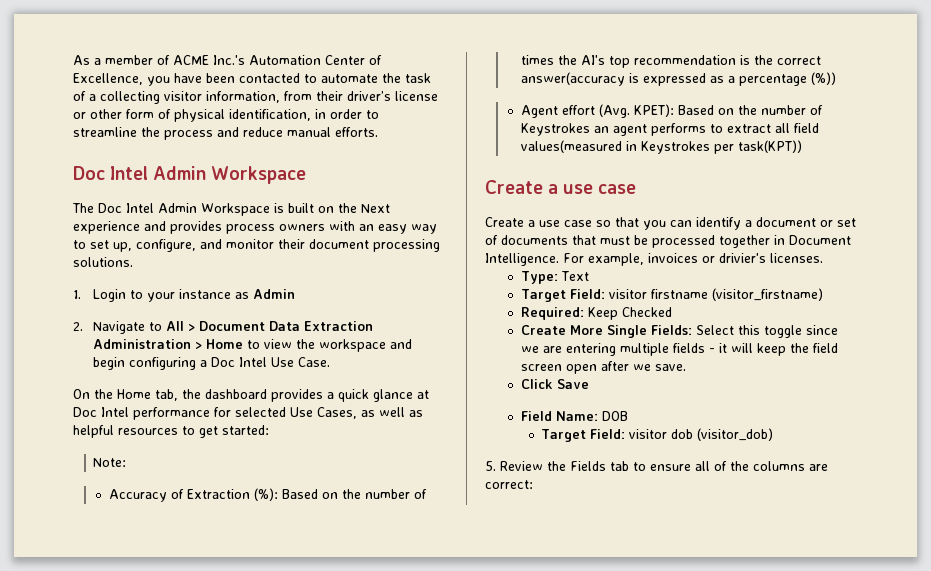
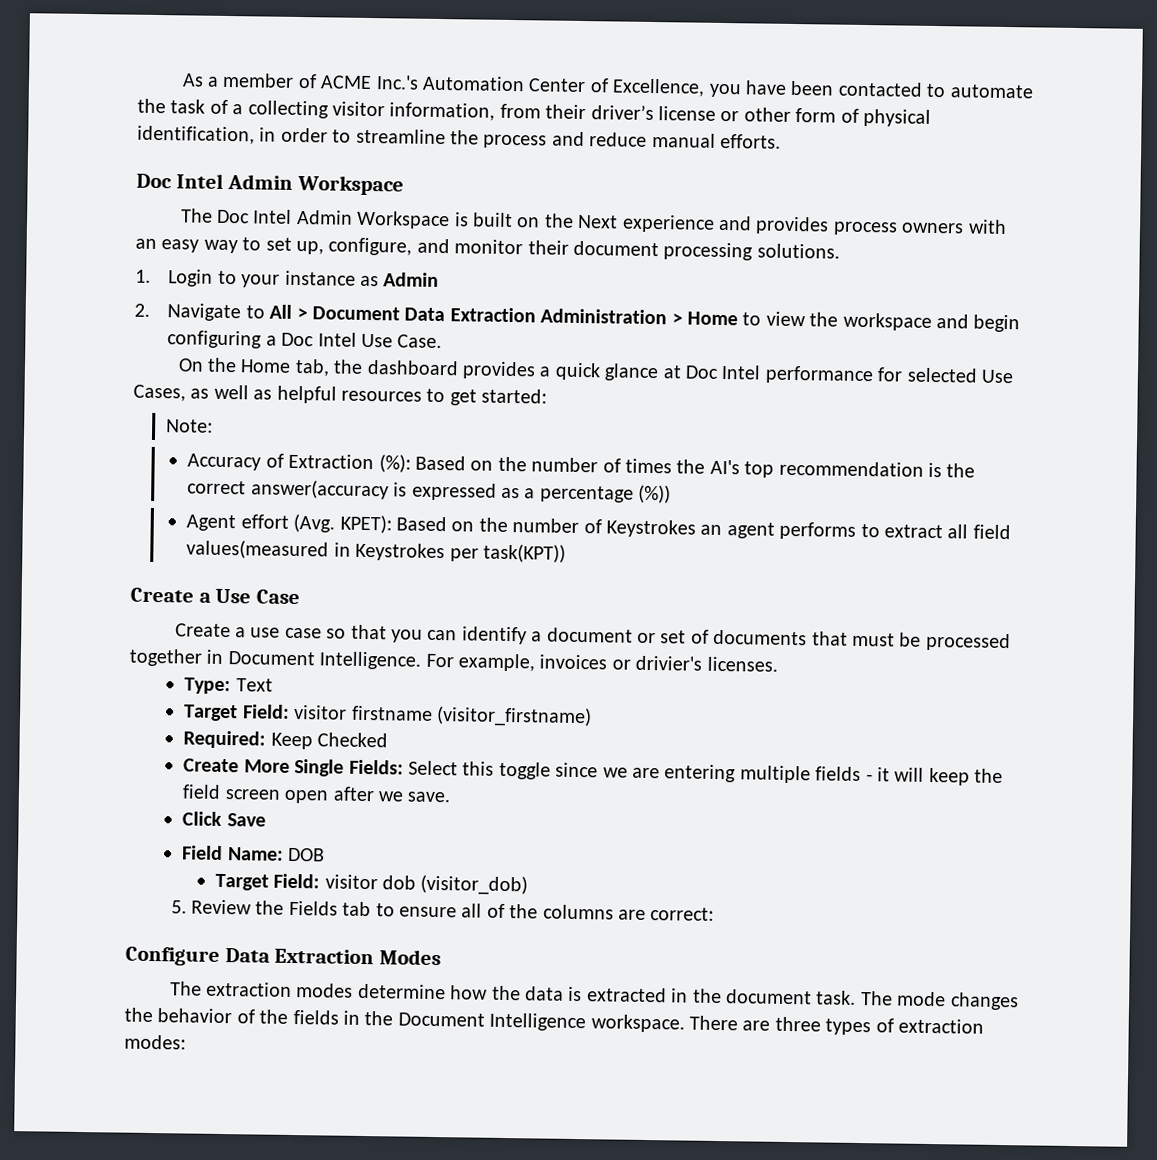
  Agent effort (Avg. KPET): Based on the number of Keystrokes an agent performs to extract all field values(measured in Keystrokes per task(KPT))
- Create a use case
+ Create a Use Case
+ Configure Data Extraction Modes
+ The extraction modes determine how the data is extracted in the document task. The mode changes the behavior of the fields in the Document Intelligence workspace. There are three types of extraction modes:

